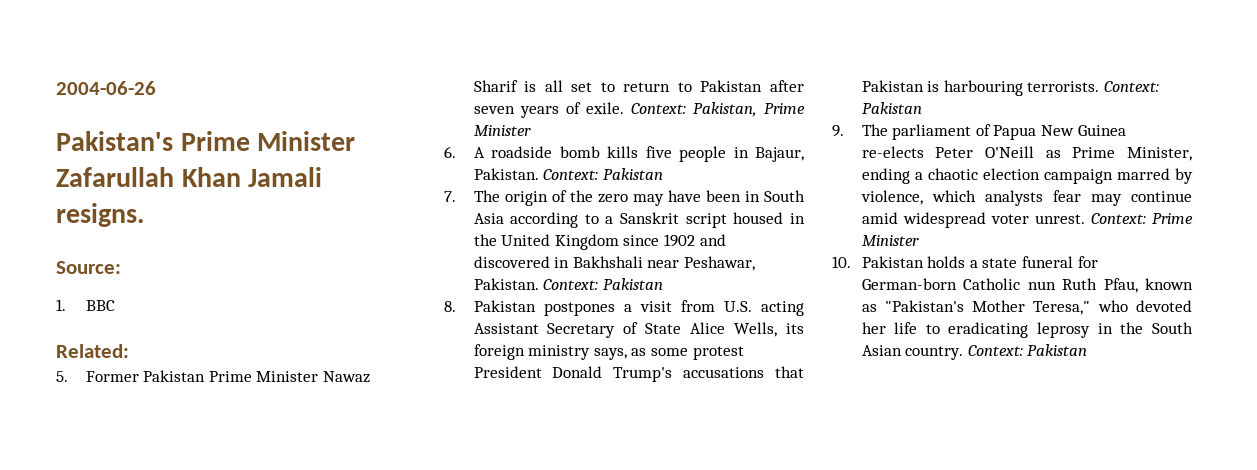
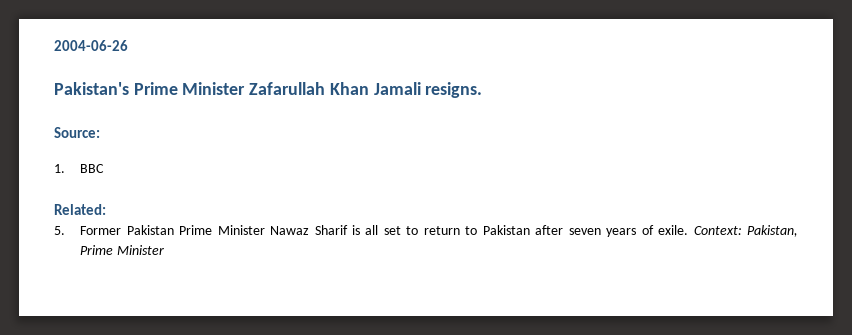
- 6. A roadside bomb kills five people in Bajaur, Pakistan. Context: Pakistan
- 7. The origin of the zero may have been in South Asia according to a Sanskrit script housed in the United Kingdom since 1902 and discovered in Bakhshali near Peshawar, Pakistan. Context: Pakistan
- 8. Pakistan postpones a visit from U.S. acting Assistant Secretary of State Alice Wells, its foreign ministry says, as some protest President Donald Trump's accusations that Pakistan is harbouring terrorists. Context: Pakistan
- 9. The parliament of Papua New Guinea re-elects Peter O'Neill as Prime Minister, ending a chaotic election campaign marred by violence, which analysts fear may continue amid widespread voter unrest. Context: Prime Minister
- 10. Pakistan holds a state funeral for German-born Catholic nun Ruth Pfau, known as "Pakistan's Mother Teresa," who devoted her life to eradicating leprosy in the South Asian country. Context: Pakistan

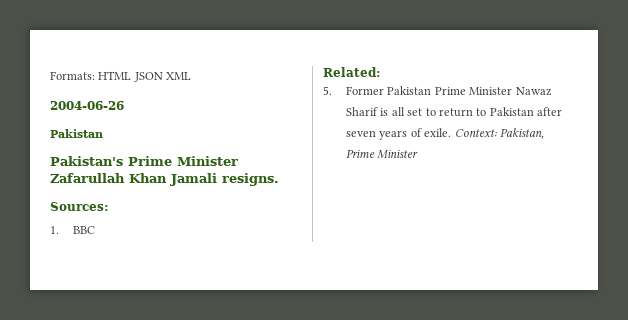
+ Formats: HTML JSON XML
  2004-06-26
+ Pakistan
- Source:
+ Sources:

